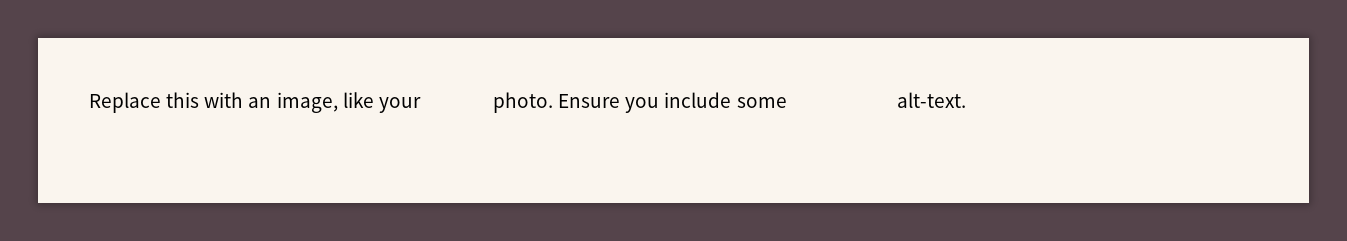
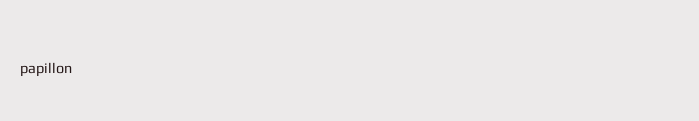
- Replace this with an image, like your photo. Ensure you include some alt-text.
+ papillon

